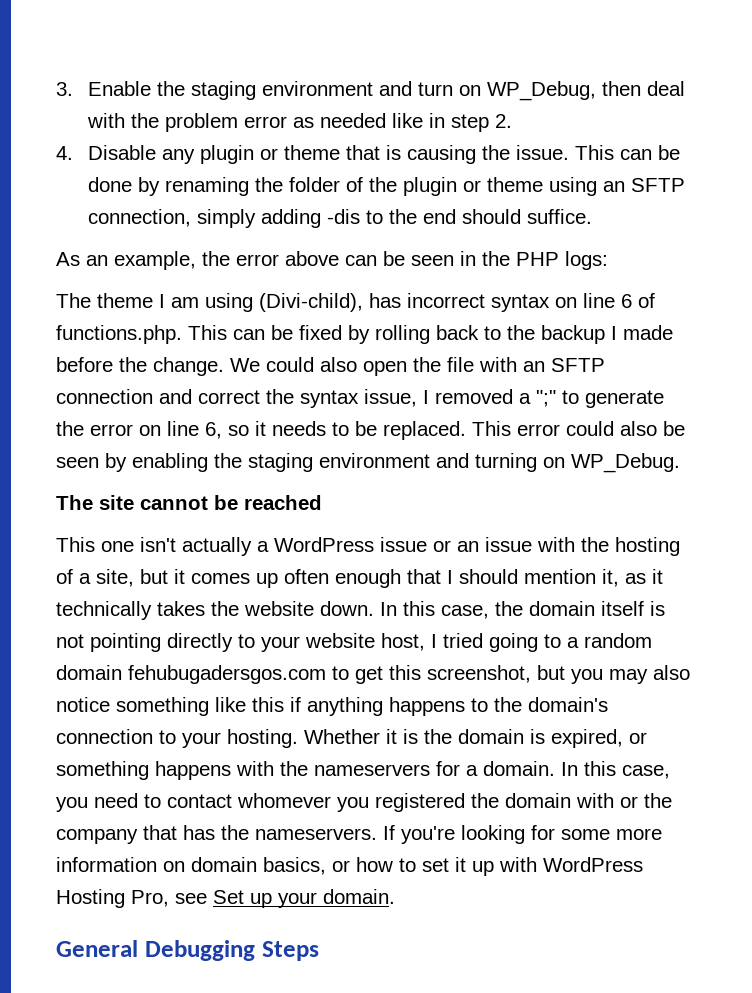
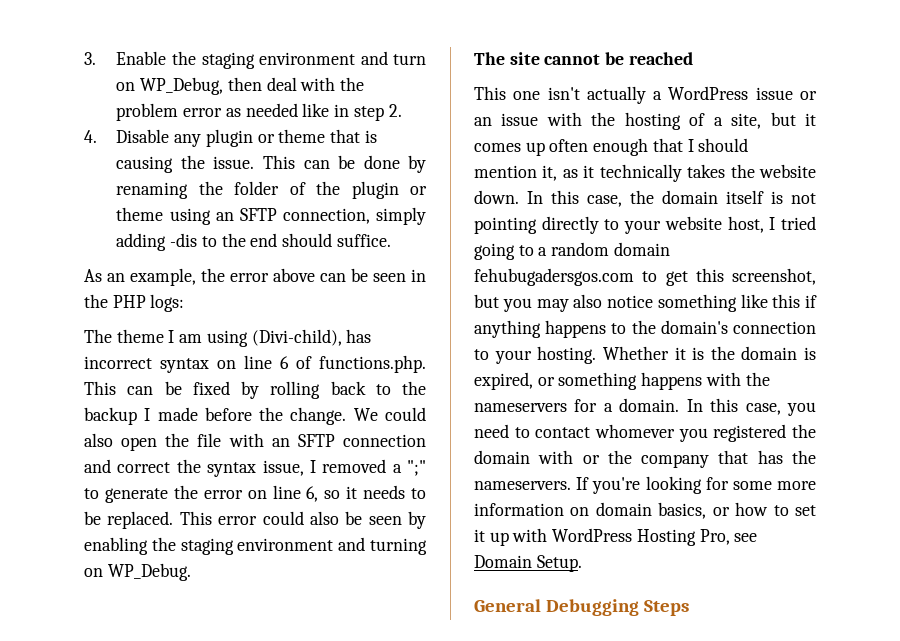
- If you're looking for some more information on domain basics, or how to set it up with WordPress Hosting Pro, see Set up your domain.
+ If you're looking for some more information on domain basics, or how to set it up with WordPress Hosting Pro, see Domain Setup.

